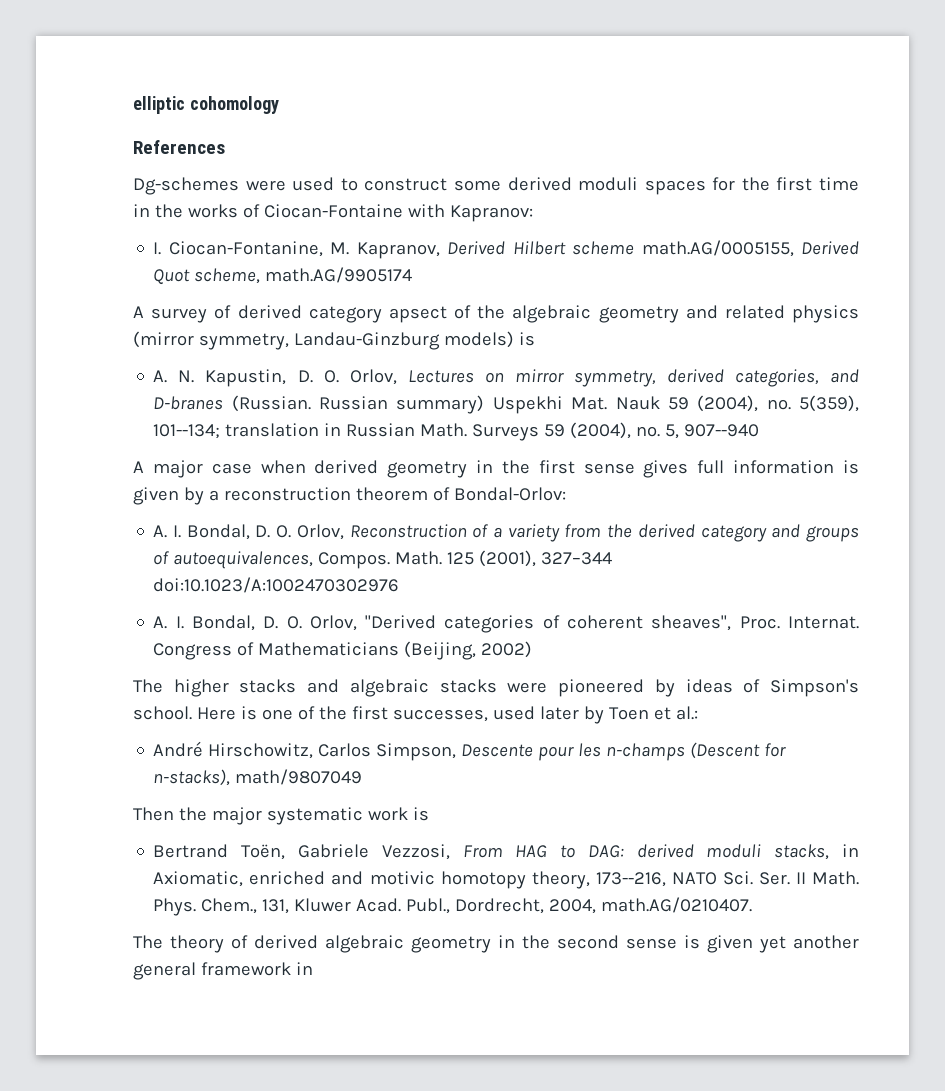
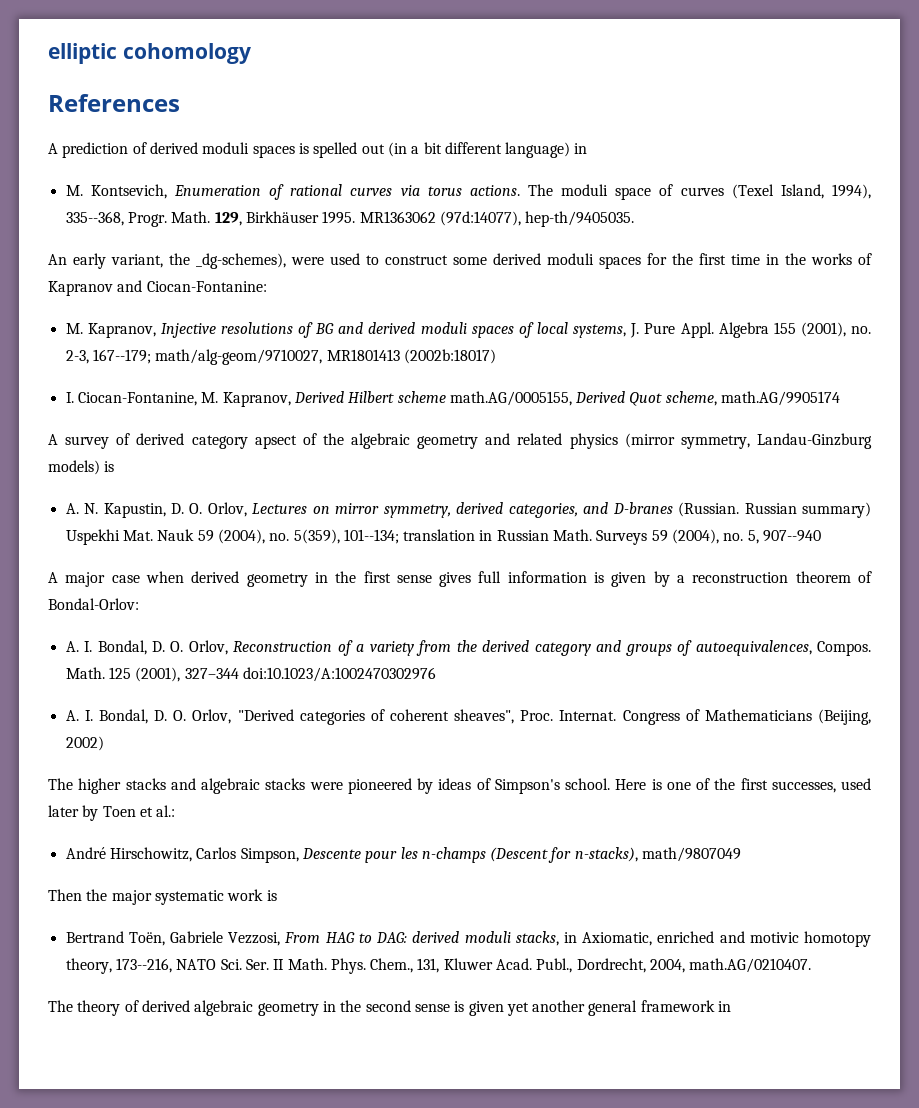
- Dg-schemes were used to construct some derived moduli spaces for the first time in the works of Ciocan-Fontaine with Kapranov:
+ A prediction of derived moduli spaces is spelled out (in a bit different language) in
+ M. Kontsevich, Enumeration of rational curves via torus actions. The moduli space of curves (Texel Island, 1994), 335--368, Progr. Math. 129, Birkhäuser 1995. MR1363062 (97d:14077), hep-th/9405035.
+ An early variant, the _dg-schemes), were used to construct some derived moduli spaces for the first time in the works of Kapranov and Ciocan-Fontanine:
+ M. Kapranov, Injective resolutions of BG and derived moduli spaces of local systems, J. Pure Appl. Algebra 155 (2001), no. 2-3, 167--179; math/alg-geom/9710027, MR1801413 (2002b:18017)

